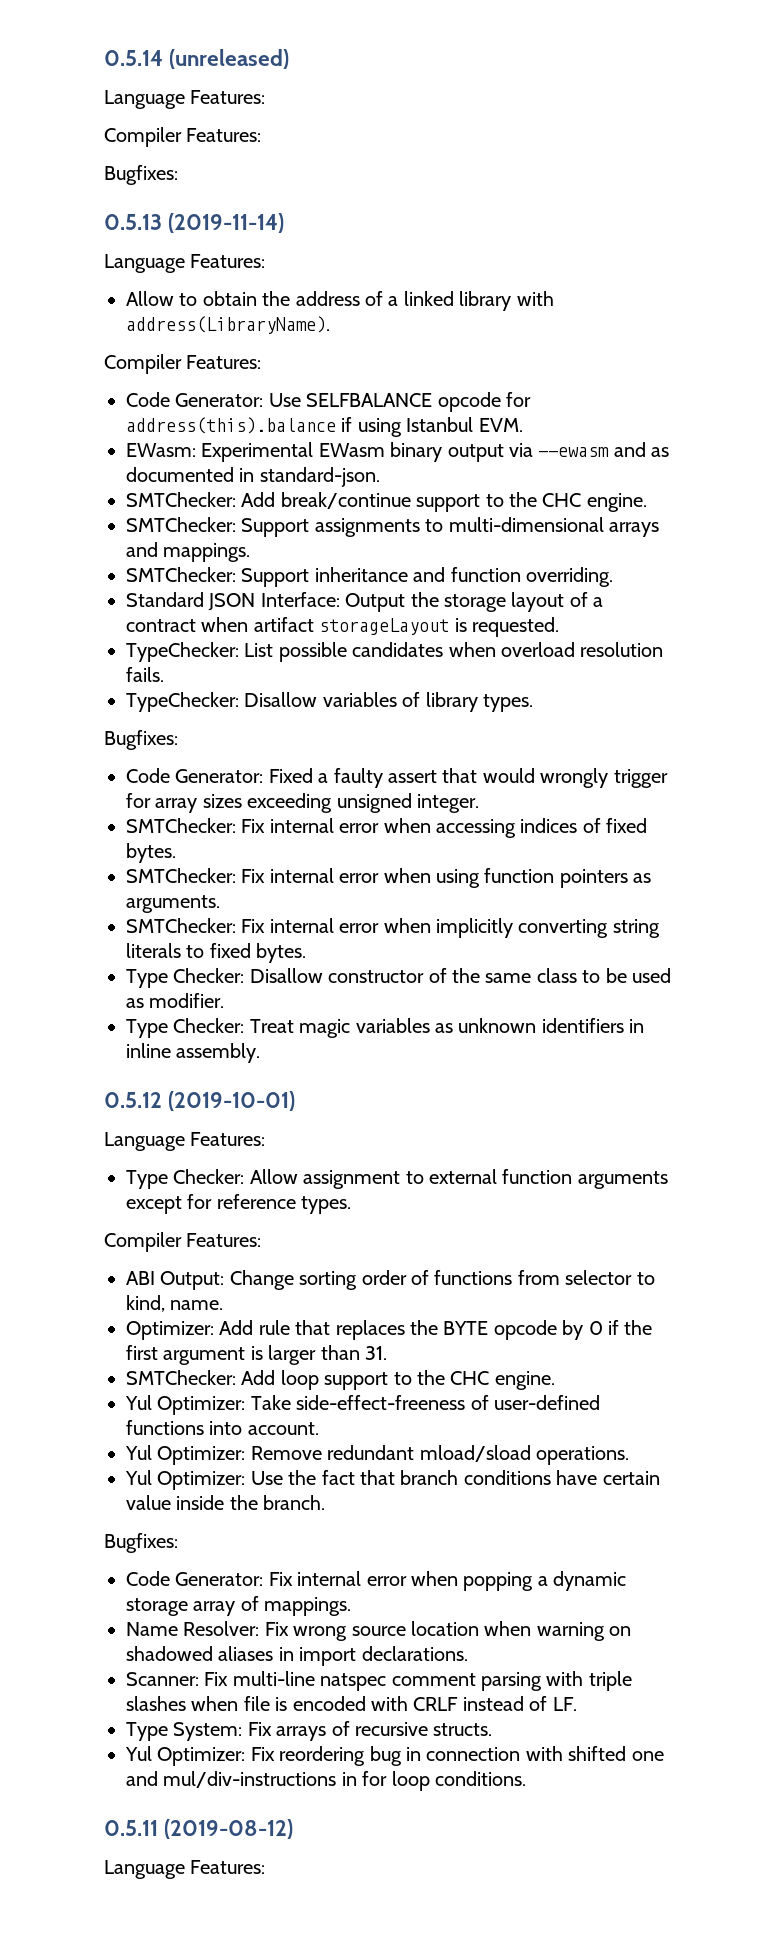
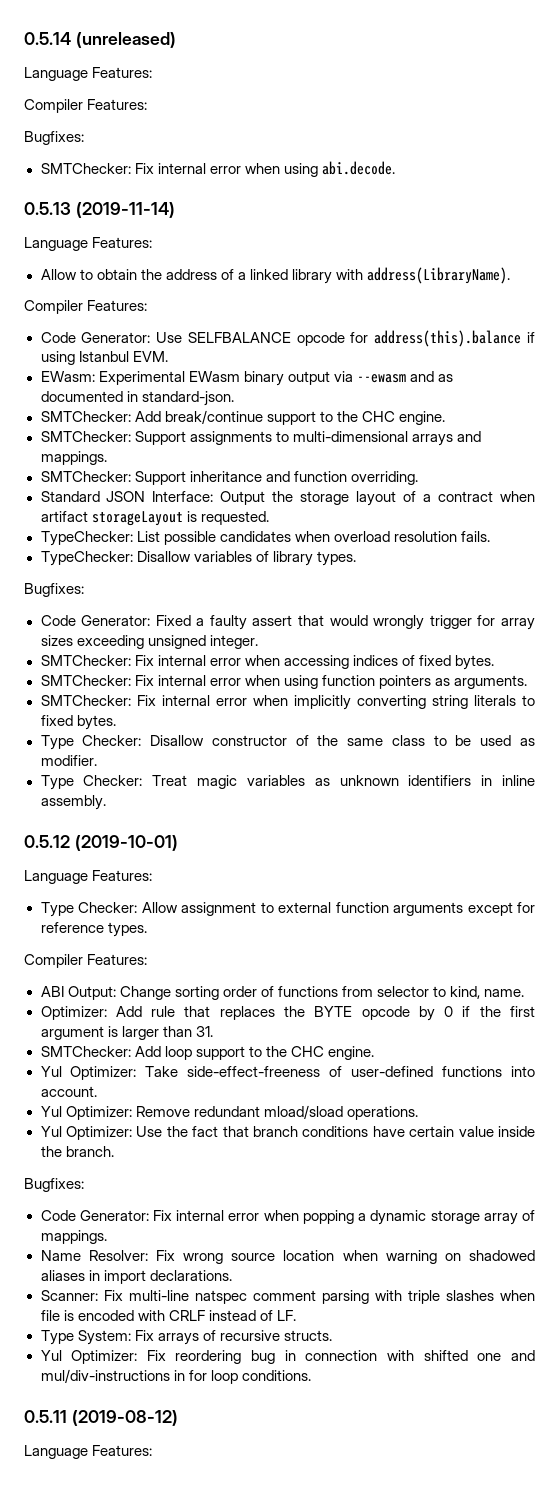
+ SMTChecker: Fix internal error when using abi.decode.

